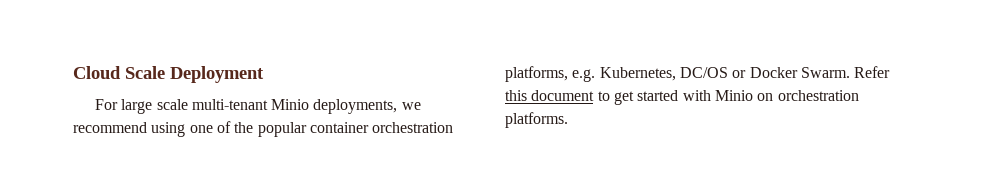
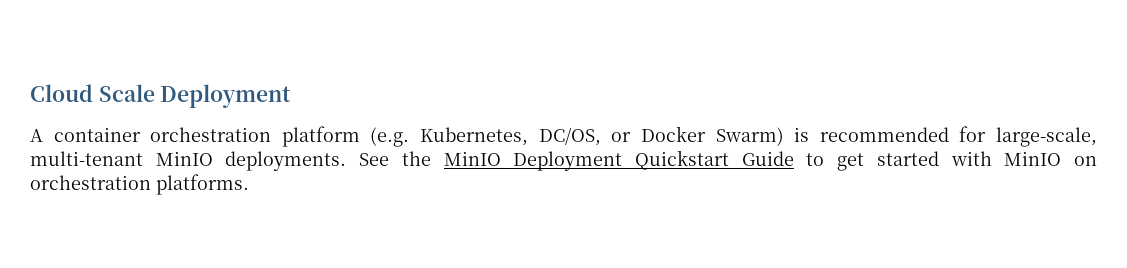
- For large scale multi-tenant Minio deployments, we recommend using one of the popular container orchestration platforms, e.g. Kubernetes, DC/OS or Docker Swarm. Refer this document to get started with Minio on orchestration platforms.
+ A container orchestration platform (e.g. Kubernetes, DC/OS, or Docker Swarm) is recommended for large-scale, multi-tenant MinIO deployments. See the MinIO Deployment Quickstart Guide to get started with MinIO on orchestration platforms.

